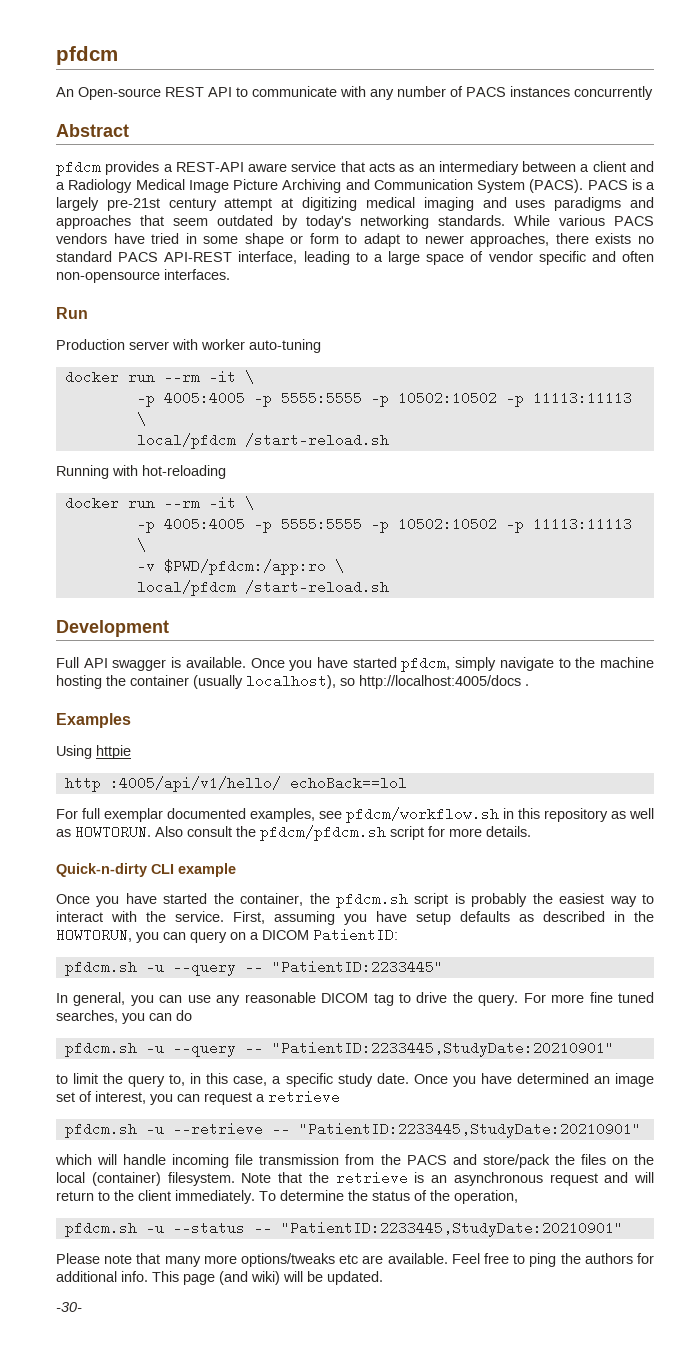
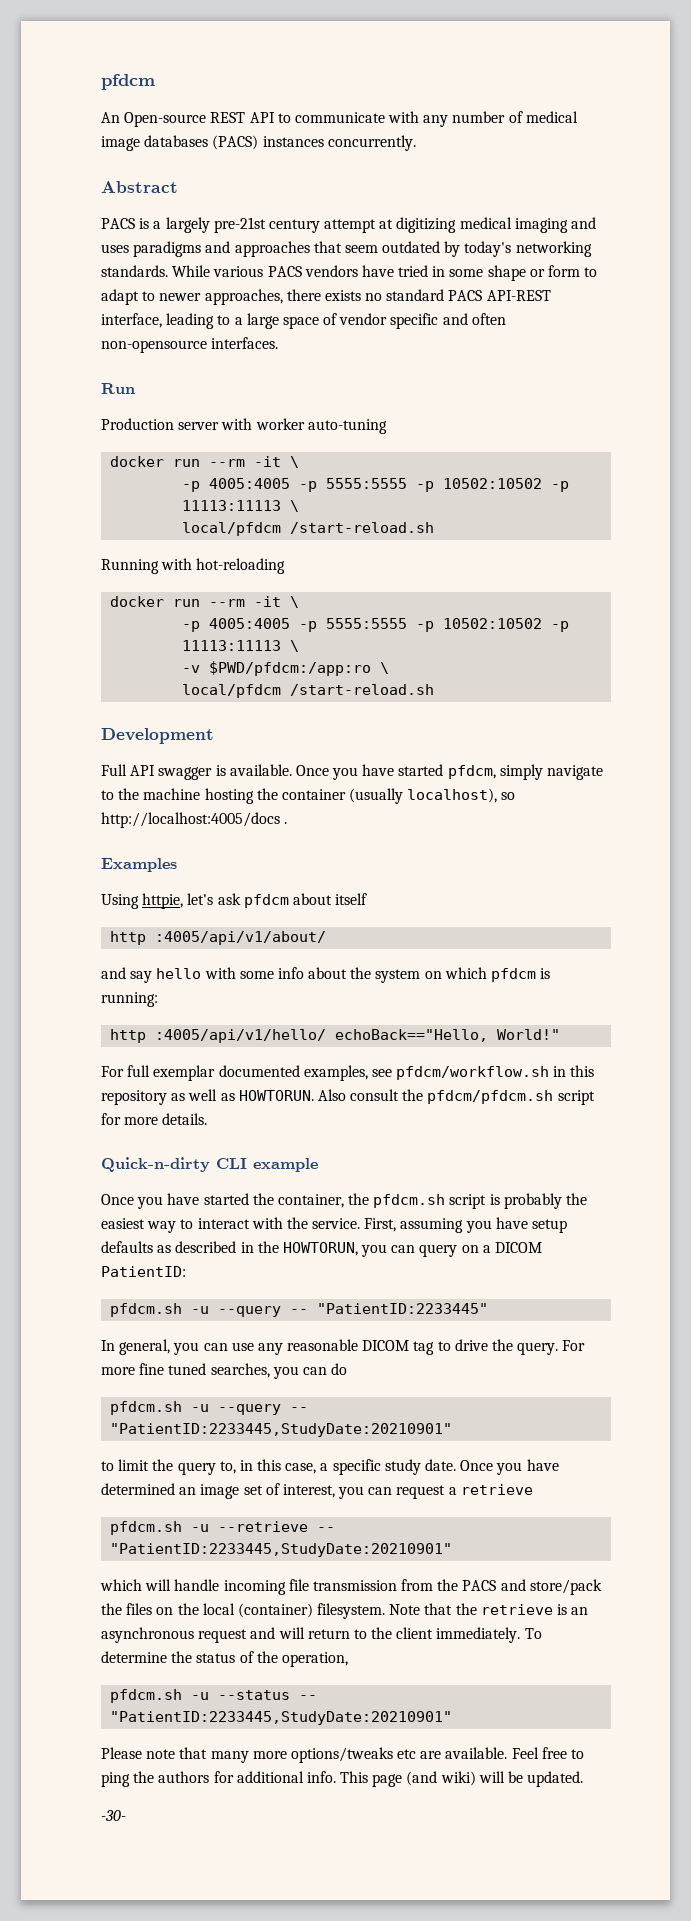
- An Open-source REST API to communicate with any number of PACS instances concurrently
+ An Open-source REST API to communicate with any number of medical image databases (PACS) instances concurrently.
  Abstract
- pfdcm provides a REST-API aware service that acts as an intermediary between a client and a Radiology Medical Image Picture Archiving and Communication System (PACS). PACS is a largely pre-21st century attempt at digitizing medical imaging and uses paradigms and approaches that seem outdated by today's networking standards.
+ PACS is a largely pre-21st century attempt at digitizing medical imaging and uses paradigms and approaches that seem outdated by today's networking standards.
- Using httpie
+ Using httpie, let's ask pfdcm about itself
+ http :4005/api/v1/about/
+ and say hello with some info about the system on which pfdcm is running:
- http :4005/api/v1/hello/ echoBack==lol
+ http :4005/api/v1/hello/ echoBack=="Hello, World!"

